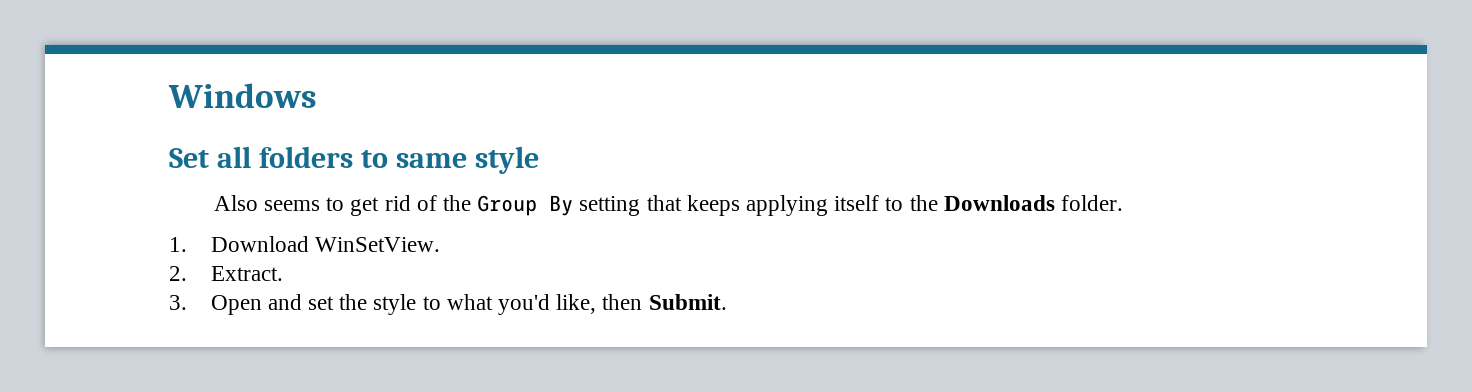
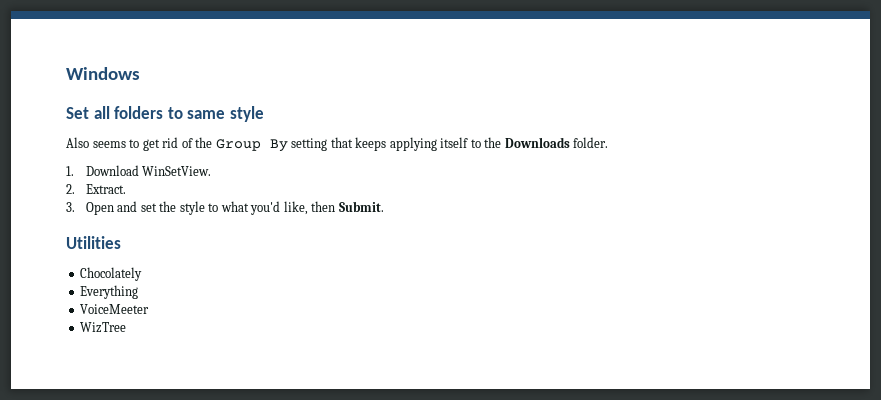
+ Utilities
+ Chocolately
+ Everything
+ VoiceMeeter
+ WizTree

